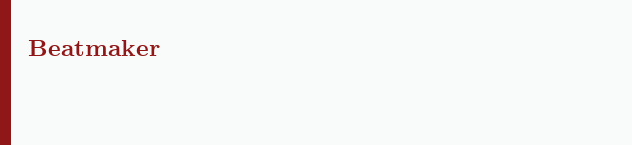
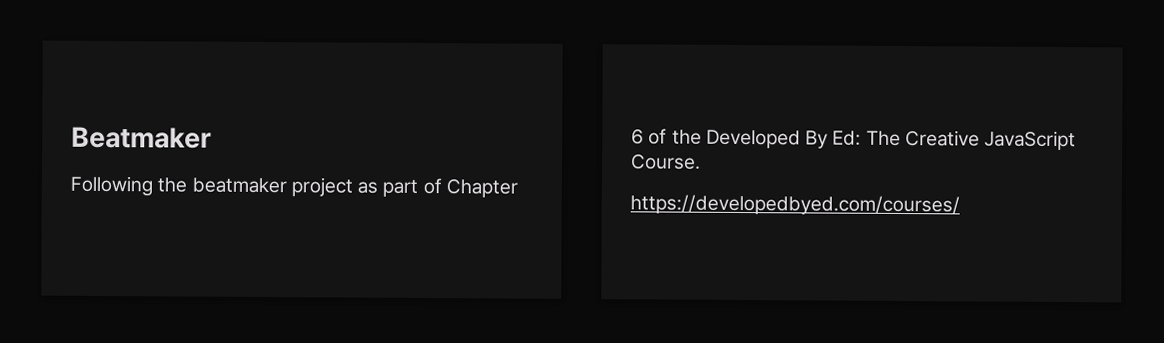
+ Following the beatmaker project as part of Chapter 6 of the Developed By Ed: The Creative JavaScript Course.
+ https://developedbyed.com/courses/

